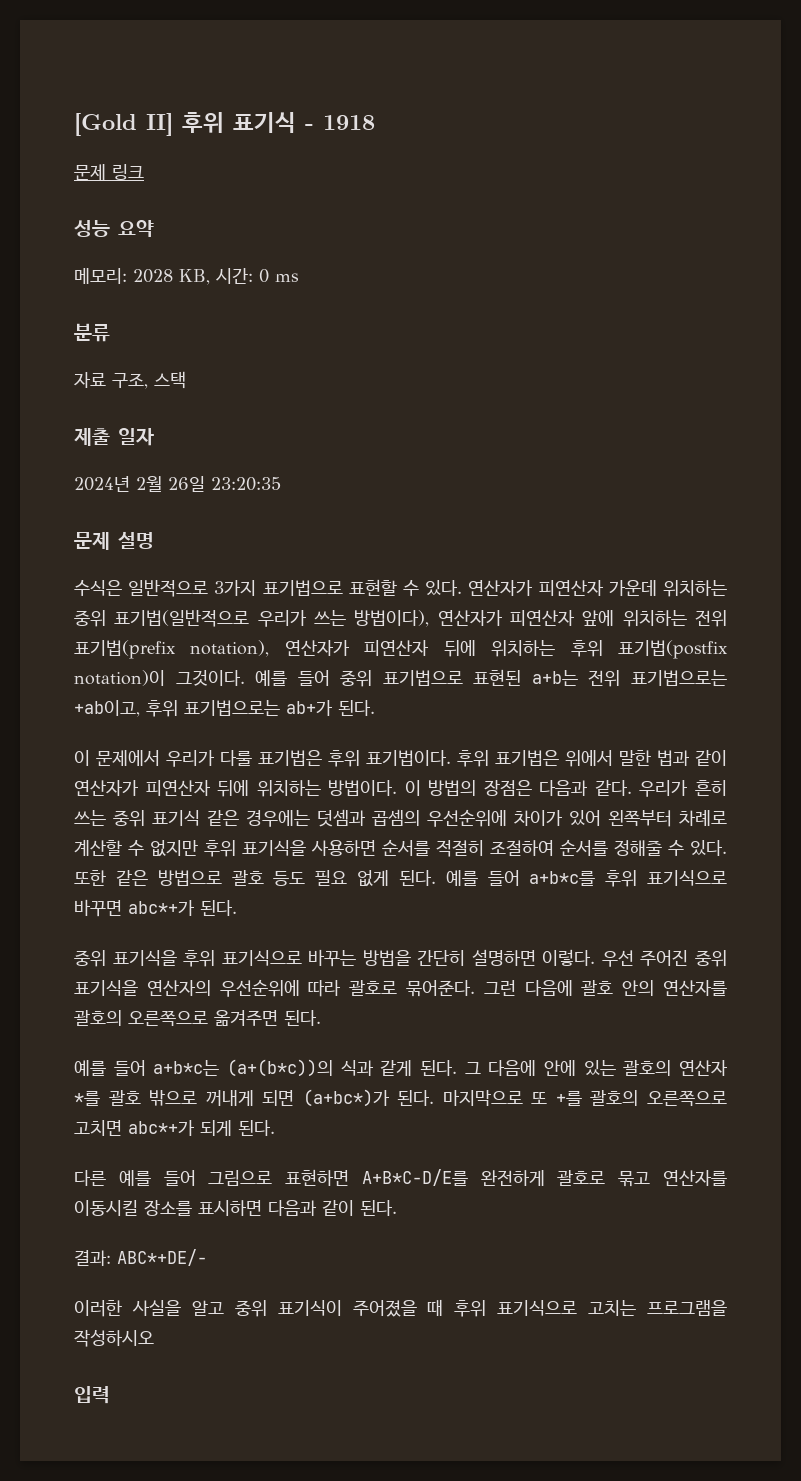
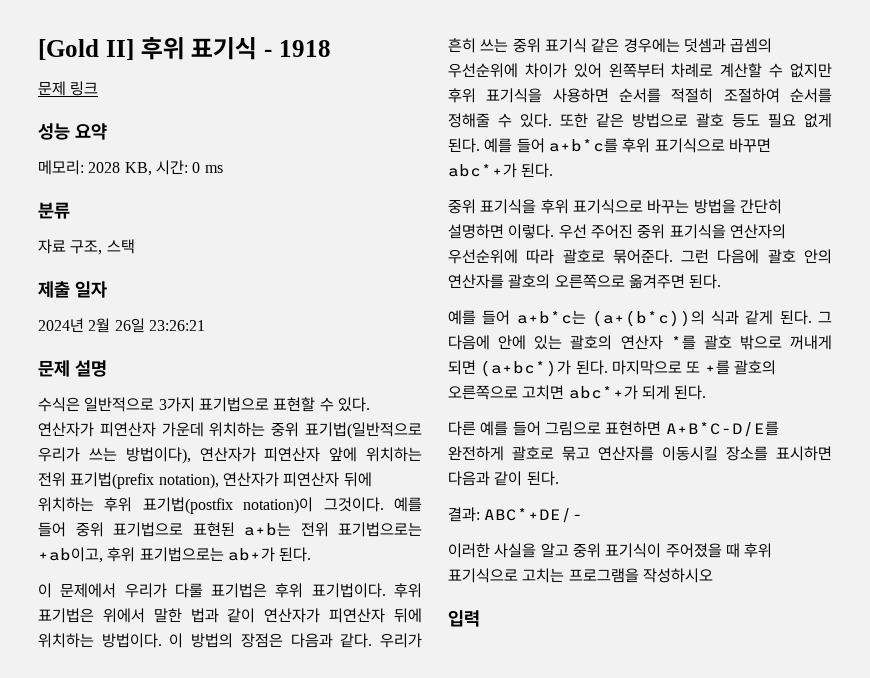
- 2024년 2월 26일 23:20:35
+ 2024년 2월 26일 23:26:21

